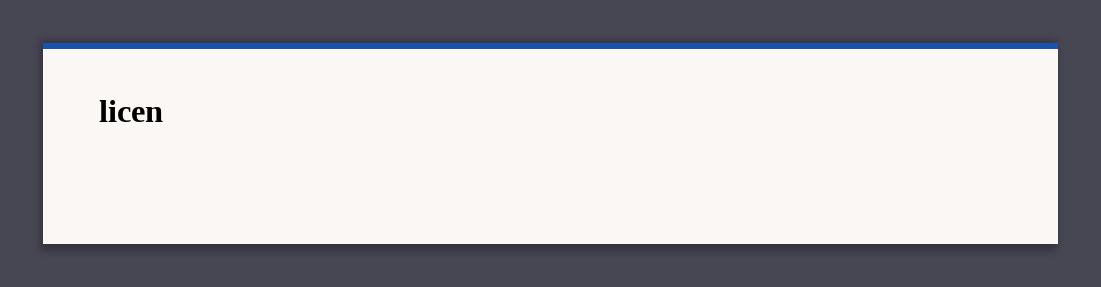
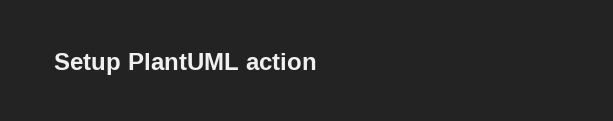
- licen
+ Setup PlantUML action

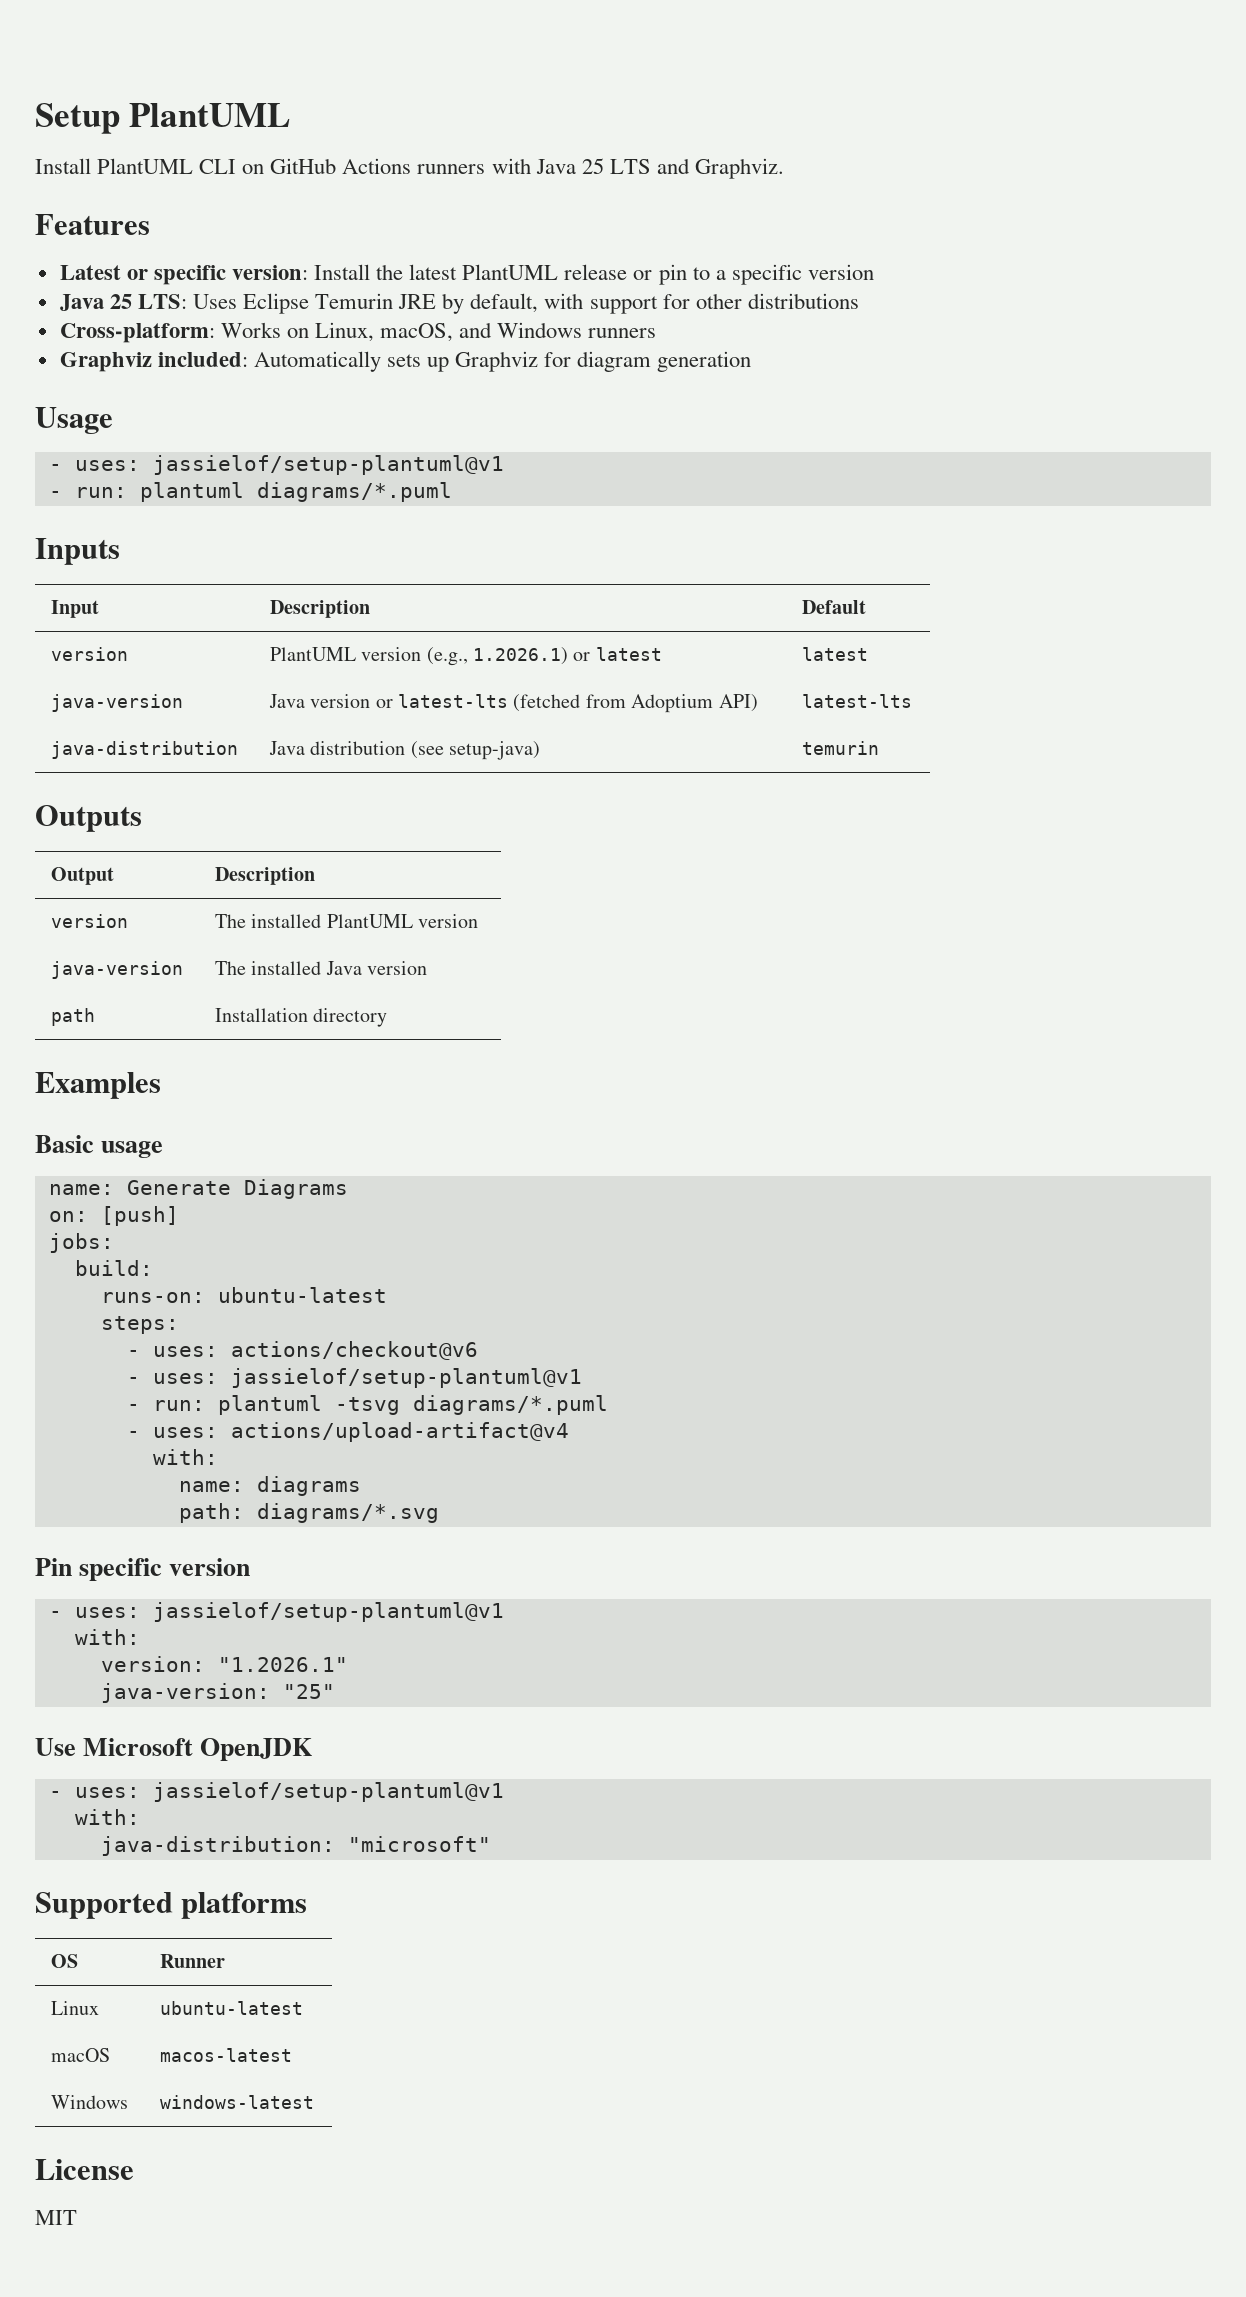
- Setup PlantUML action
+ Setup PlantUML
+ Install PlantUML CLI on GitHub Actions runners with Java 25 LTS and Graphviz.
+ Features
+ Latest or specific version: Install the latest PlantUML release or pin to a specific version
+ Java 25 LTS: Uses Eclipse Temurin JRE by default, with support for other distributions
+ Cross-platform: Works on Linux, macOS, and Windows runners
+ Graphviz included: Automatically sets up Graphviz for diagram generation
+ Usage
+ - uses: jassielof/setup-plantuml@v1
+ - run: plantuml diagrams/*.puml
+ Inputs
+ Input | Description | Default
+ version | PlantUML version (e.g., 1.2026.1) or latest | latest
+ java-version | Java version or latest-lts (fetched from Adoptium API) | latest-lts
+ java-distribution | Java distribution (see setup-java) | temurin
+ Outputs
+ Output | Description
+ version | The installed PlantUML version
+ java-version | The installed Java version
+ path | Installation directory
+ Examples
+ Basic usage
+ name: Generate Diagrams
+ on: [push]
+ jobs:
+ build:
+ runs-on: ubuntu-latest
+ steps:
+ - uses: actions/checkout@v6
+ - uses: jassielof/setup-plantuml@v1
+ - run: plantuml -tsvg diagrams/*.puml
+ - uses: actions/upload-artifact@v4
+ with:
+ name: diagrams
+ path: diagrams/*.svg
+ Pin specific version
+ - uses: jassielof/setup-plantuml@v1
+ with:
+ version: "1.2026.1"
+ java-version: "25"
+ Use Microsoft OpenJDK
+ - uses: jassielof/setup-plantuml@v1
+ with:
+ java-distribution: "microsoft"
+ Supported platforms
+ OS | Runner
+ Linux | ubuntu-latest
+ macOS | macos-latest
+ Windows | windows-latest
+ License
+ MIT

